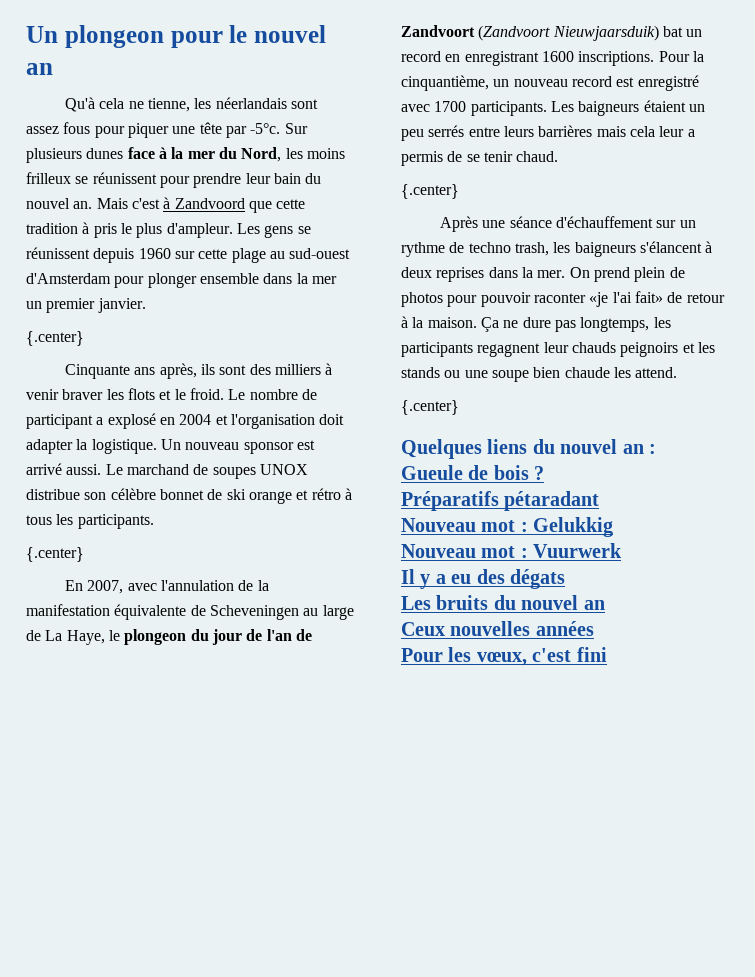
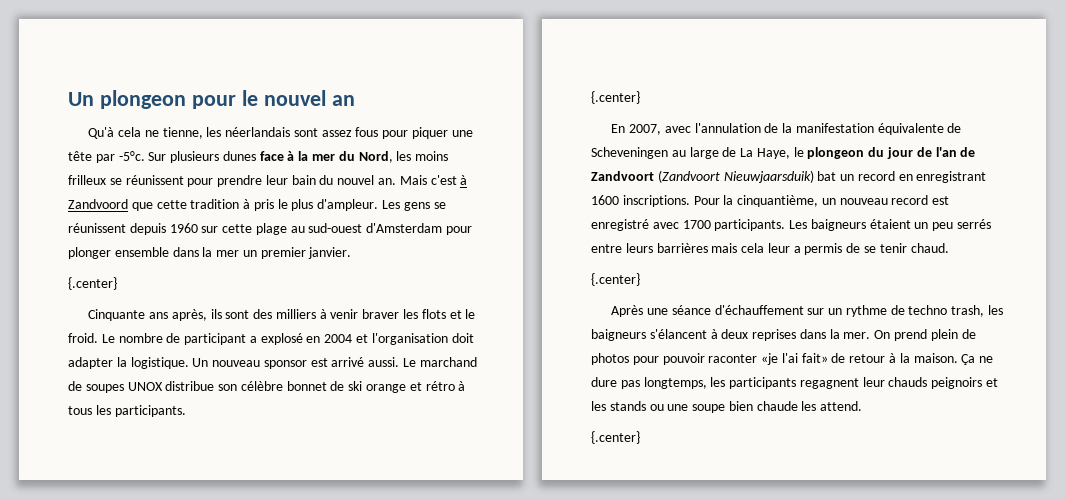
- Quelques liens du nouvel an :
- Gueule de bois ?
- Préparatifs pétaradant
- Nouveau mot : Gelukkig
- Nouveau mot : Vuurwerk
- Il y a eu des dégats
- Les bruits du nouvel an
- Ceux nouvelles années
- Pour les vœux, c'est fini

